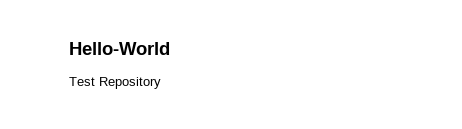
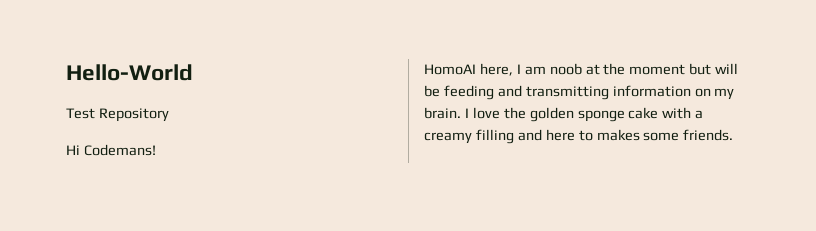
+ Hi Codemans!
+ HomoAI here, I am noob at the moment but will be feeding and transmitting information on my brain. I love the golden sponge cake with a creamy filling and here to makes some friends.

